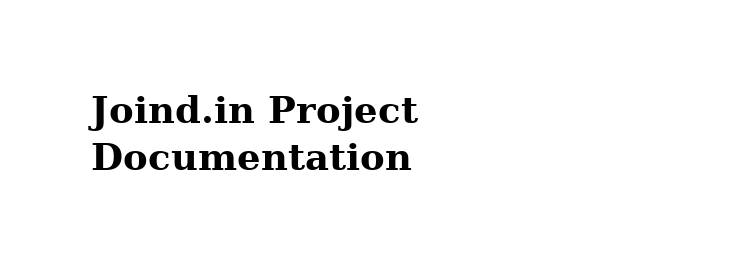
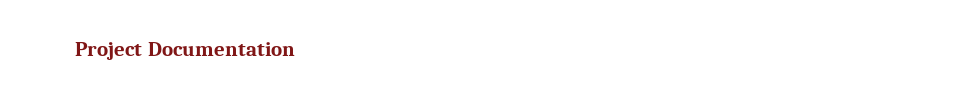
- Joind.in Project Documentation
+ Project Documentation

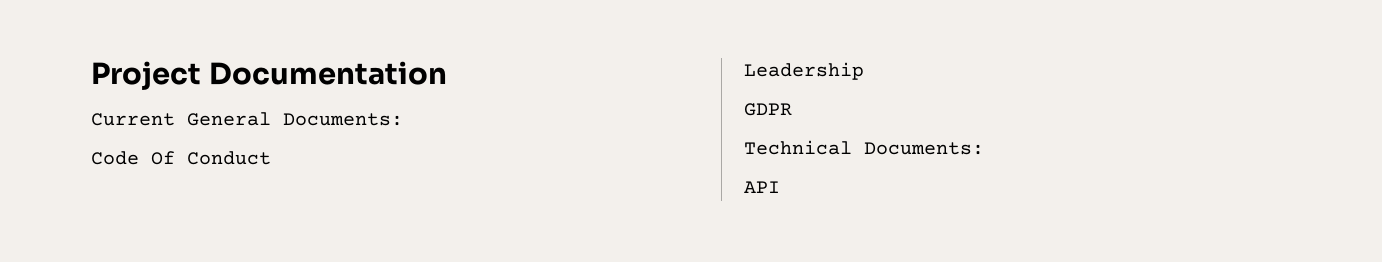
+ Current General Documents:
+ Code Of Conduct
+ Leadership
+ GDPR
+ Technical Documents:
+ API

